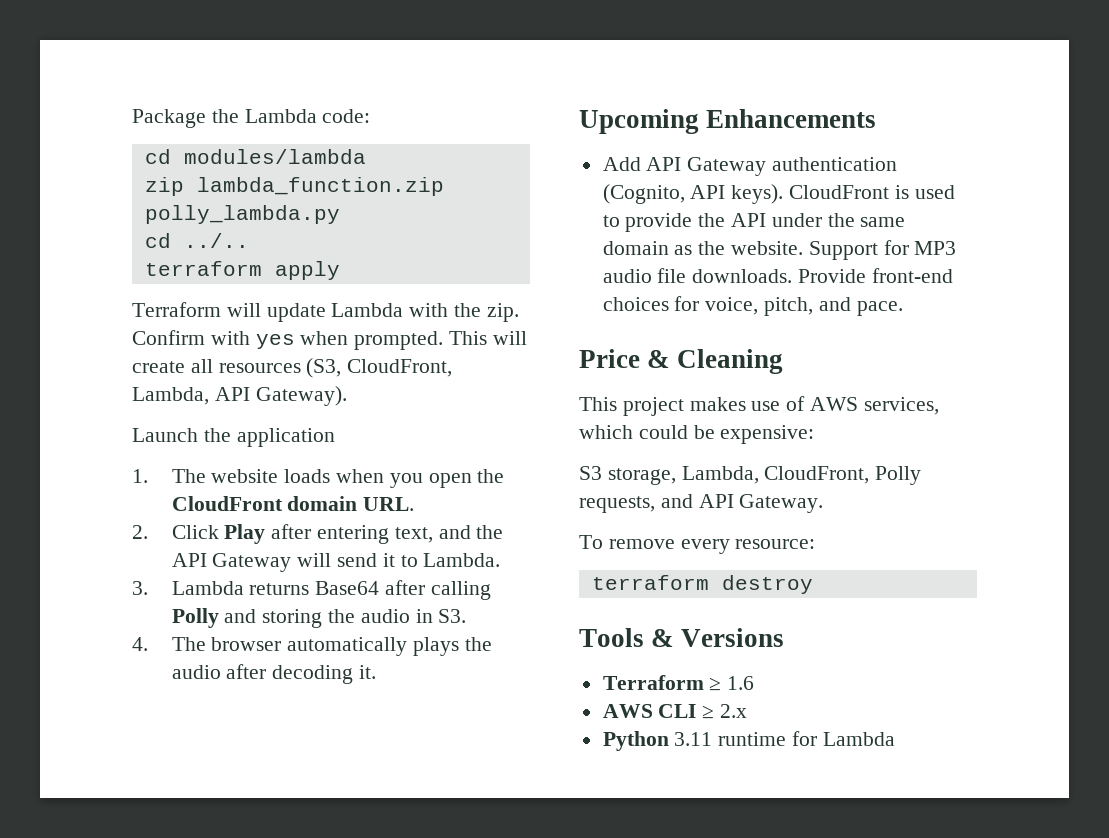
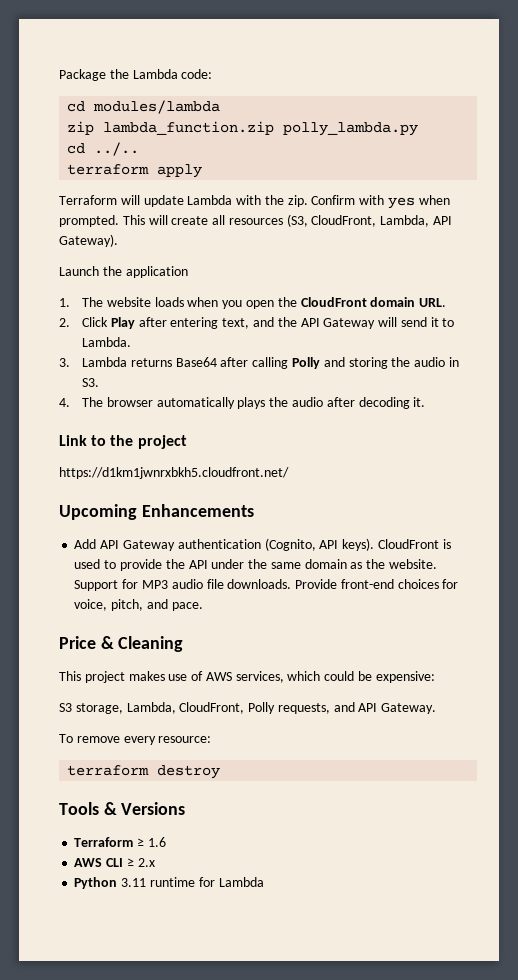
+ Link to the project
+ https://d1km1jwnrxbkh5.cloudfront.net/

